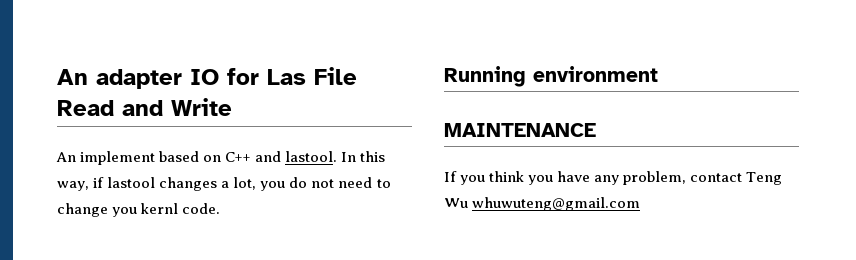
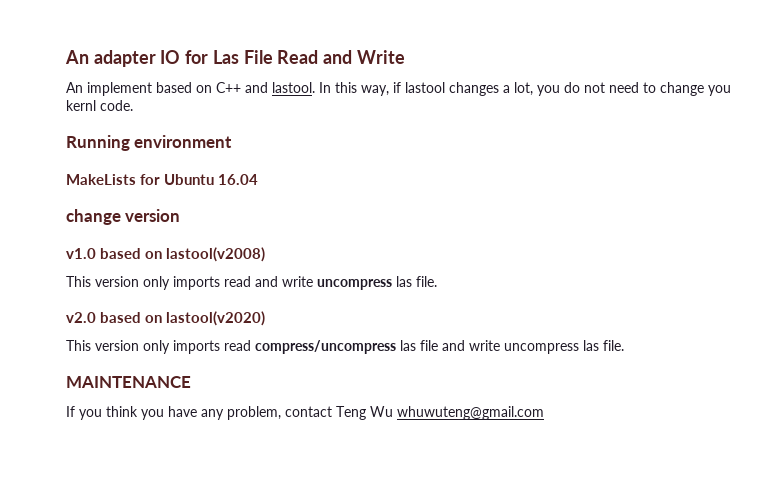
+ MakeLists for Ubuntu 16.04
+ change version
+ v1.0 based on lastool(v2008)
+ This version only imports read and write uncompress las file.
+ v2.0 based on lastool(v2020)
+ This version only imports read compress/uncompress las file and write uncompress las file.

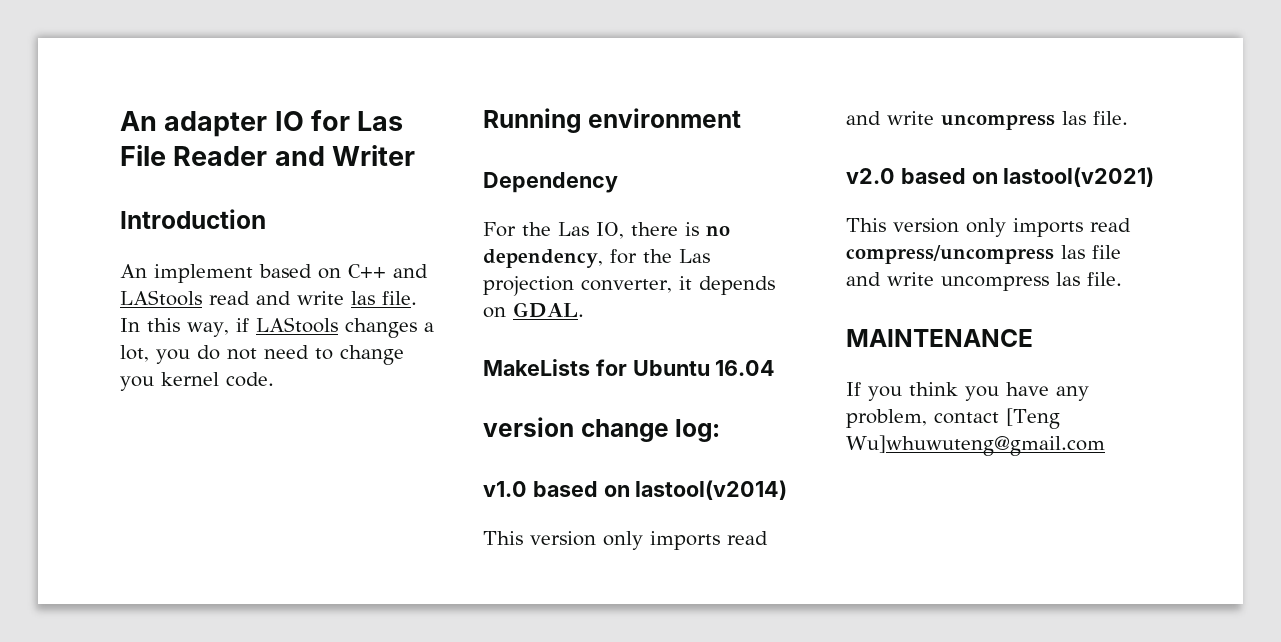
- An adapter IO for Las File Read and Write
+ An adapter IO for Las File Reader and Writer
+ Introduction
- An implement based on C++ and lastool.
+ An implement based on C++ and LAStools read and write las file.
- In this way, if lastool changes a lot, you do not need to change you kernl code.
+ In this way, if LAStools changes a lot, you do not need to change you kernel code.
+ Dependency
+ For the Las IO, there is no dependency, for the Las projection converter, it depends on GDAL.
- change version
+ version change log:
- v1.0 based on lastool(v2008)
+ v1.0 based on lastool(v2014)
- v2.0 based on lastool(v2020)
+ v2.0 based on lastool(v2021)
- If you think you have any problem, contact Teng Wu whuwuteng@gmail.com
+ If you think you have any problem, contact [Teng Wu]whuwuteng@gmail.com

